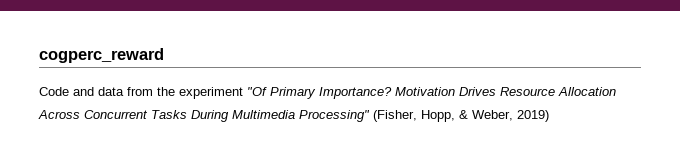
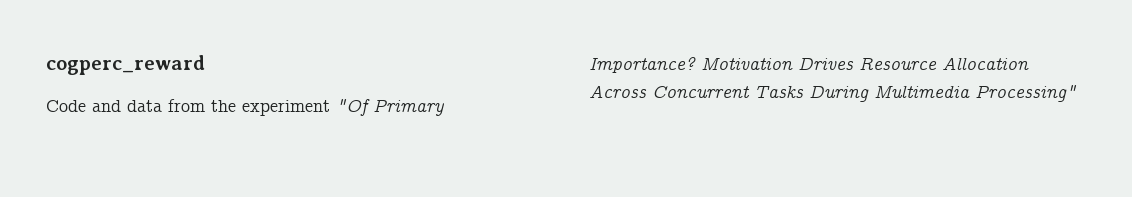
- Motivation Drives Resource Allocation Across Concurrent Tasks During Multimedia Processing" (Fisher, Hopp, & Weber, 2019)
+ Motivation Drives Resource Allocation Across Concurrent Tasks During Multimedia Processing"

